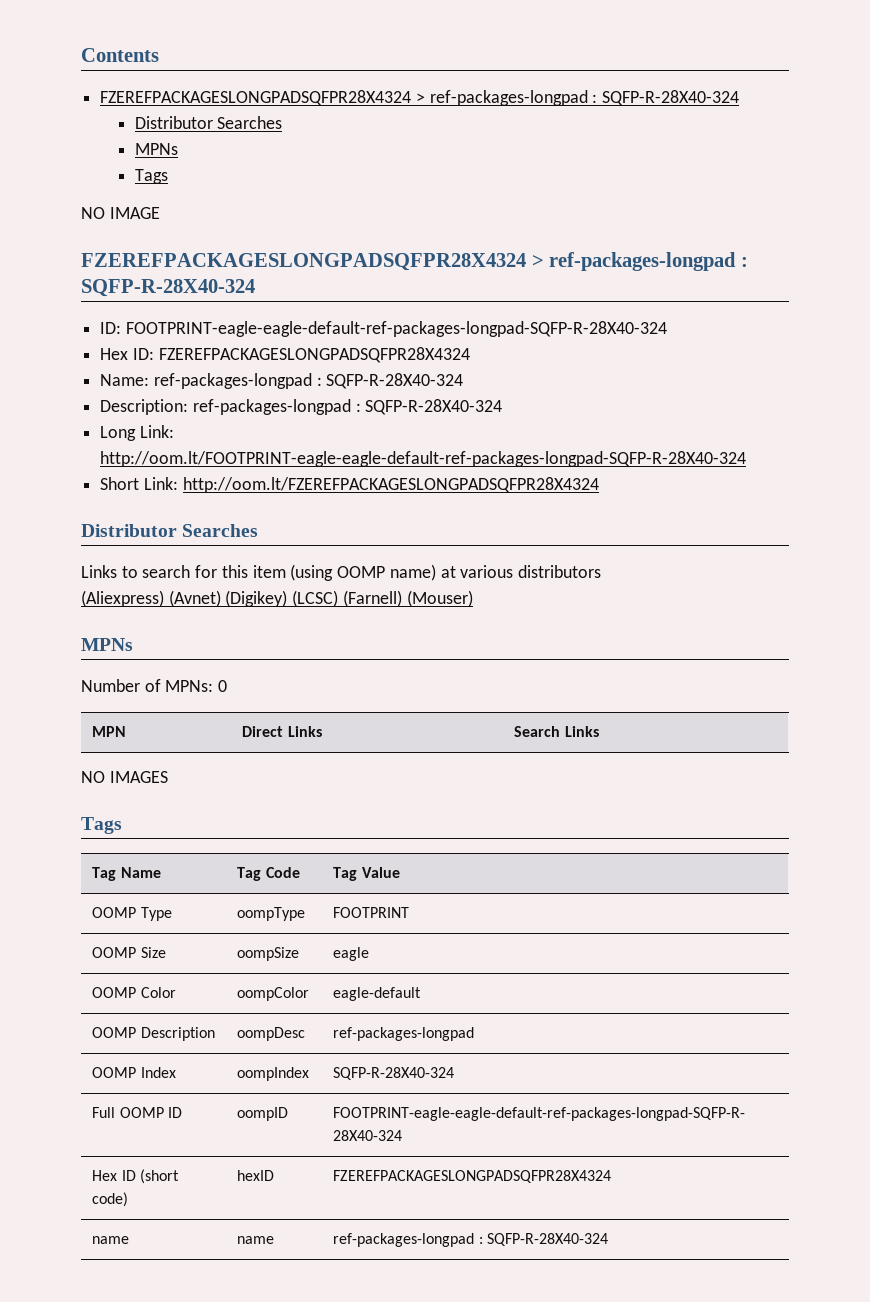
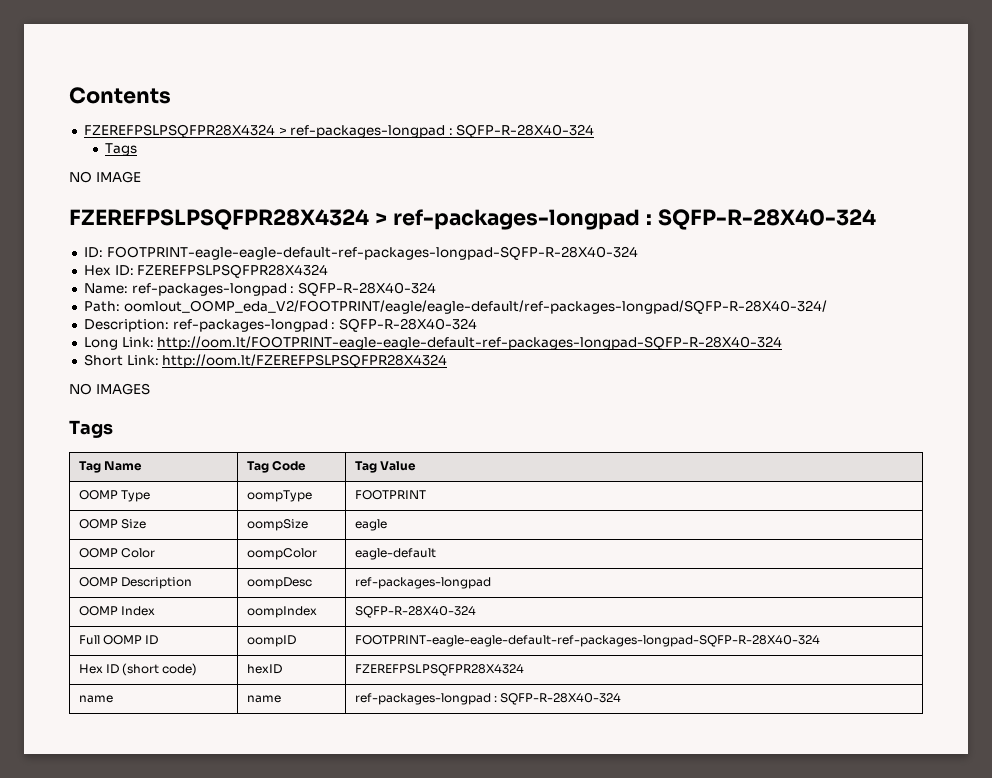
  Contents
- FZEREFPACKAGESLONGPADSQFPR28X4324 > ref-packages-longpad : SQFP-R-28X40-324
- Distributor Searches
- MPNs
+ FZEREFPSLPSQFPR28X4324 > ref-packages-longpad : SQFP-R-28X40-324
  NO IMAGE
- FZEREFPACKAGESLONGPADSQFPR28X4324 > ref-packages-longpad : SQFP-R-28X40-324
+ FZEREFPSLPSQFPR28X4324 > ref-packages-longpad : SQFP-R-28X40-324
- Hex ID: FZEREFPACKAGESLONGPADSQFPR28X4324
+ Hex ID: FZEREFPSLPSQFPR28X4324
+ Path: oomlout_OOMP_eda_V2/FOOTPRINT/eagle/eagle-default/ref-packages-longpad/SQFP-R-28X40-324/
- Short Link: http://oom.lt/FZEREFPACKAGESLONGPADSQFPR28X4324
- Distributor Searches
- Links to search for this item (using OOMP name) at various distributors
- (Aliexpress) (Avnet) (Digikey) (LCSC) (Farnell) (Mouser)
- MPNs
- Number of MPNs: 0
- MPN | Direct Links | Search Links
+ Short Link: http://oom.lt/FZEREFPSLPSQFPR28X4324
- Hex ID (short code) | hexID | FZEREFPACKAGESLONGPADSQFPR28X4324
+ Hex ID (short code) | hexID | FZEREFPSLPSQFPR28X4324

